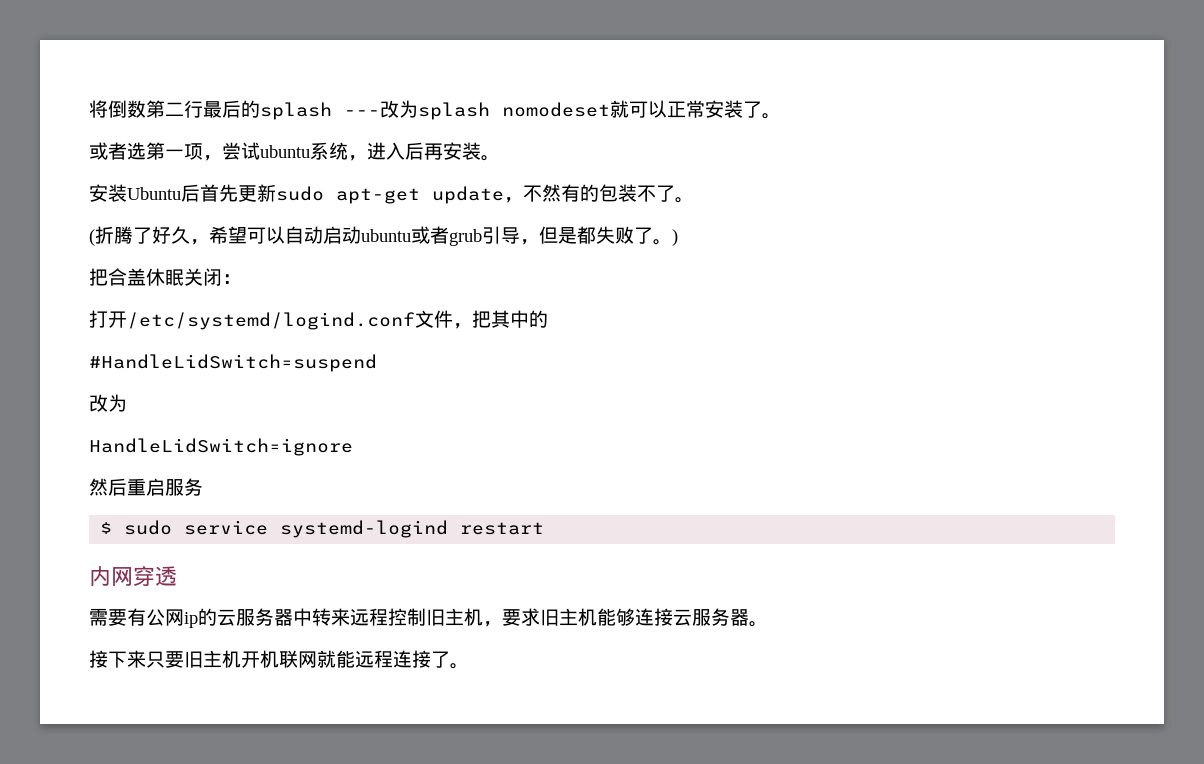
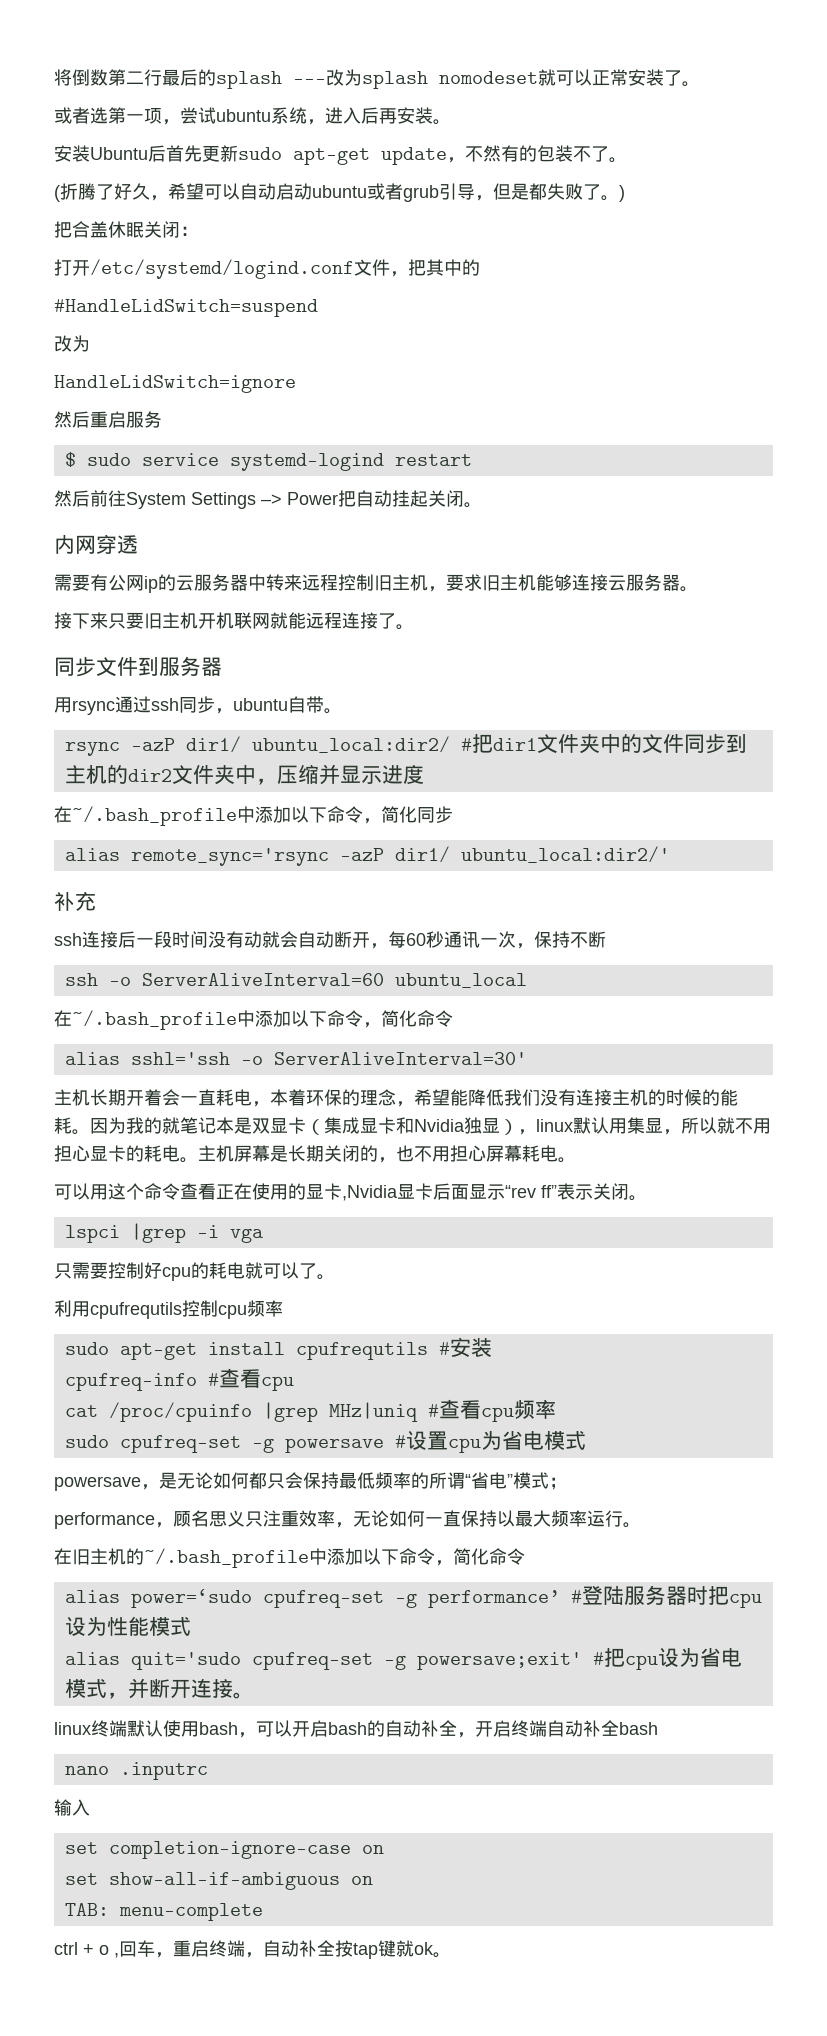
+ 然后前往System Settings –> Power把自动挂起关闭。
+ 同步文件到服务器
+ 用rsync通过ssh同步，ubuntu自带。
+ rsync -azP dir1/ ubuntu_local:dir2/ #把dir1文件夹中的文件同步到主机的dir2文件夹中，压缩并显示进度
+ 在~/.bash_profile中添加以下命令，简化同步
+ alias remote_sync='rsync -azP dir1/ ubuntu_local:dir2/'
+ 补充
+ ssh连接后一段时间没有动就会自动断开，每60秒通讯一次，保持不断
+ ssh -o ServerAliveInterval=60 ubuntu_local
+ 在~/.bash_profile中添加以下命令，简化命令
+ alias sshl='ssh -o ServerAliveInterval=30'
+ 主机长期开着会一直耗电，本着环保的理念，希望能降低我们没有连接主机的时候的能耗。因为我的就笔记本是双显卡（集成显卡和Nvidia独显），linux默认用集显，所以就不用担心显卡的耗电。主机屏幕是长期关闭的，也不用担心屏幕耗电。
+ 可以用这个命令查看正在使用的显卡,Nvidia显卡后面显示“rev ff”表示关闭。
+ lspci |grep -i vga
+ 只需要控制好cpu的耗电就可以了。
+ 利用cpufrequtils控制cpu频率
+ sudo apt-get install cpufrequtils #安装
+ cpufreq-info #查看cpu
+ cat /proc/cpuinfo |grep MHz|uniq #查看cpu频率
+ sudo cpufreq-set -g powersave #设置cpu为省电模式
+ powersave，是无论如何都只会保持最低频率的所谓“省电”模式；
+ performance，顾名思义只注重效率，无论如何一直保持以最大频率运行。
+ 在旧主机的~/.bash_profile中添加以下命令，简化命令
+ alias power=‘sudo cpufreq-set -g performance’ #登陆服务器时把cpu设为性能模式
+ alias quit='sudo cpufreq-set -g powersave;exit' #把cpu设为省电模式，并断开连接。
+ linux终端默认使用bash，可以开启bash的自动补全，开启终端自动补全bash
+ nano .inputrc
+ 输入
+ set completion-ignore-case on
+ set show-all-if-ambiguous on
+ TAB: menu-complete
+ ctrl + o ,回车，重启终端，自动补全按tap键就ok。

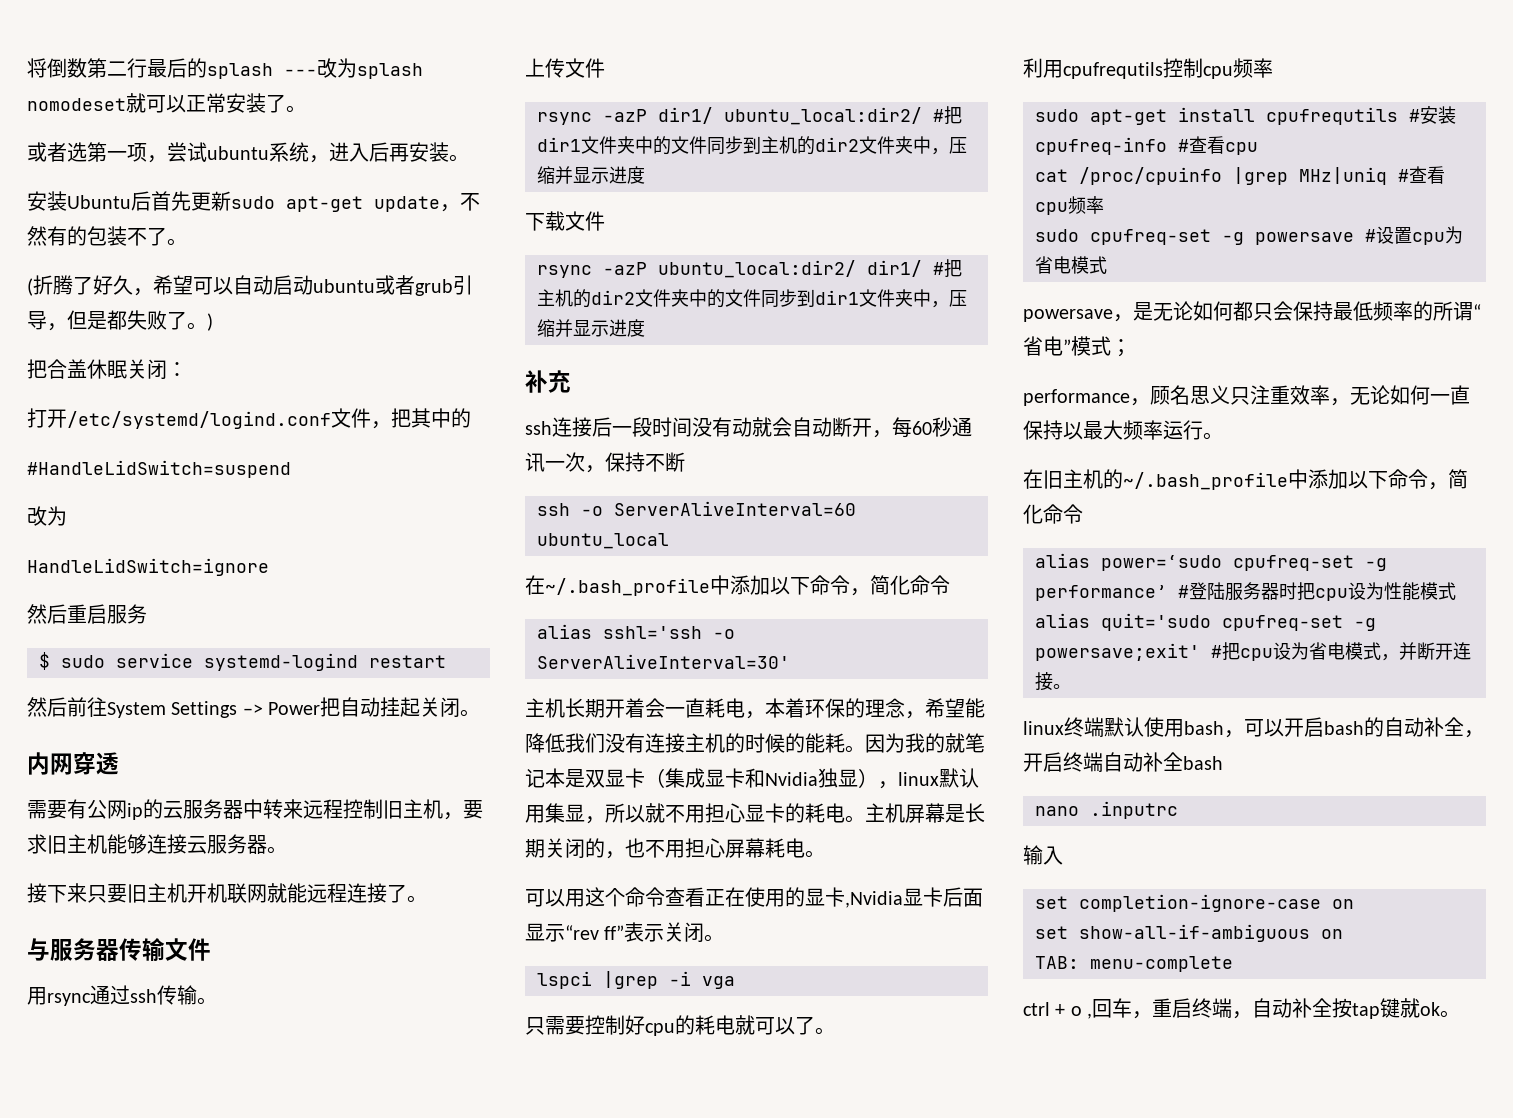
- 同步文件到服务器
+ 与服务器传输文件
- 用rsync通过ssh同步，ubuntu自带。
+ 用rsync通过ssh传输。
+ 上传文件
- 在~/.bash_profile中添加以下命令，简化同步
- alias remote_sync='rsync -azP dir1/ ubuntu_local:dir2/'
+ 下载文件
+ rsync -azP ubuntu_local:dir2/ dir1/ #把主机的dir2文件夹中的文件同步到dir1文件夹中，压缩并显示进度

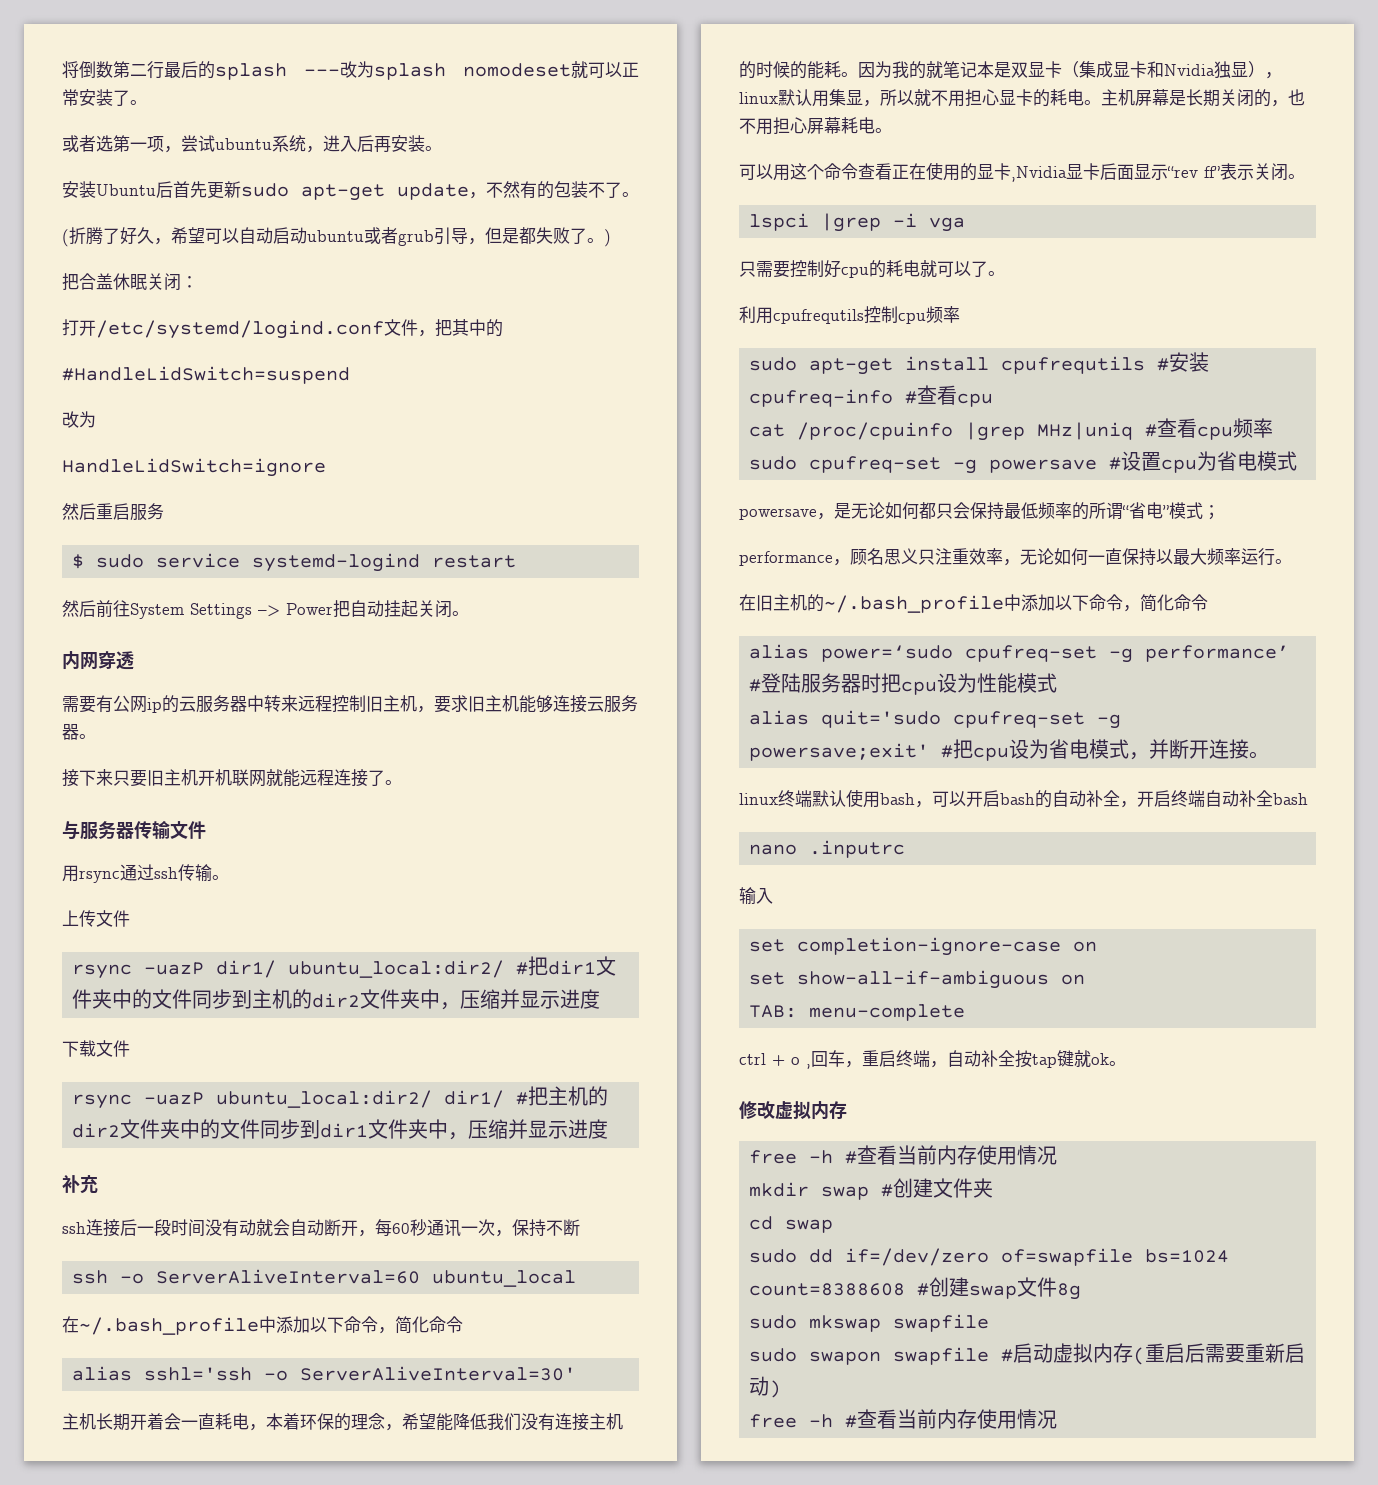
- rsync -azP dir1/ ubuntu_local:dir2/ #把dir1文件夹中的文件同步到主机的dir2文件夹中，压缩并显示进度
+ rsync -uazP dir1/ ubuntu_local:dir2/ #把dir1文件夹中的文件同步到主机的dir2文件夹中，压缩并显示进度
- rsync -azP ubuntu_local:dir2/ dir1/ #把主机的dir2文件夹中的文件同步到dir1文件夹中，压缩并显示进度
+ rsync -uazP ubuntu_local:dir2/ dir1/ #把主机的dir2文件夹中的文件同步到dir1文件夹中，压缩并显示进度
+ 修改虚拟内存
+ free -h #查看当前内存使用情况
+ mkdir swap #创建文件夹
+ cd swap
+ sudo dd if=/dev/zero of=swapfile bs=1024 count=8388608 #创建swap文件8g
+ sudo mkswap swapfile
+ sudo swapon swapfile #启动虚拟内存(重启后需要重新启动)
+ free -h #查看当前内存使用情况

